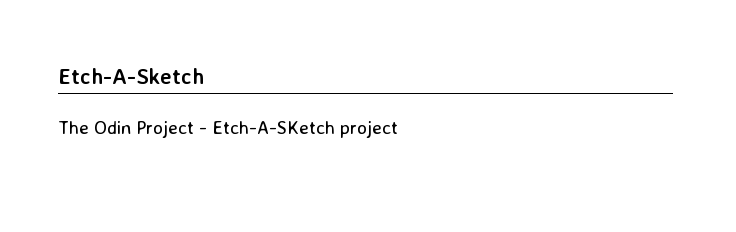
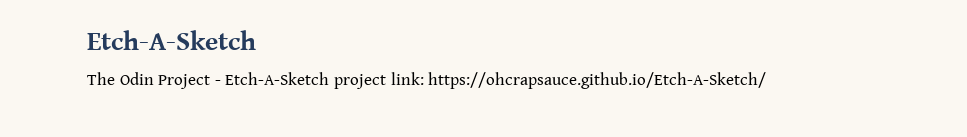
- The Odin Project - Etch-A-SKetch project
+ The Odin Project - Etch-A-Sketch project link: https://ohcrapsauce.github.io/Etch-A-Sketch/

